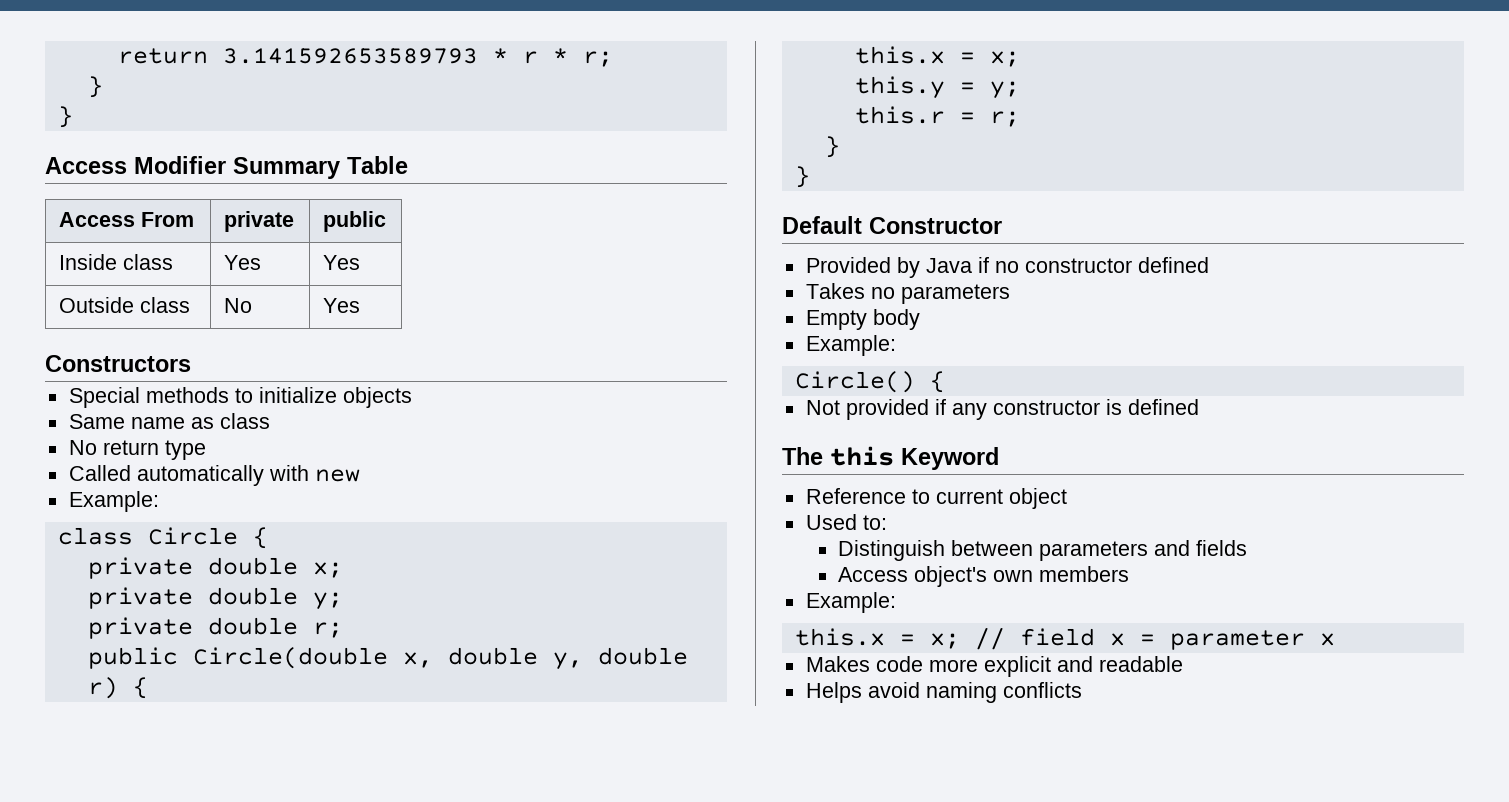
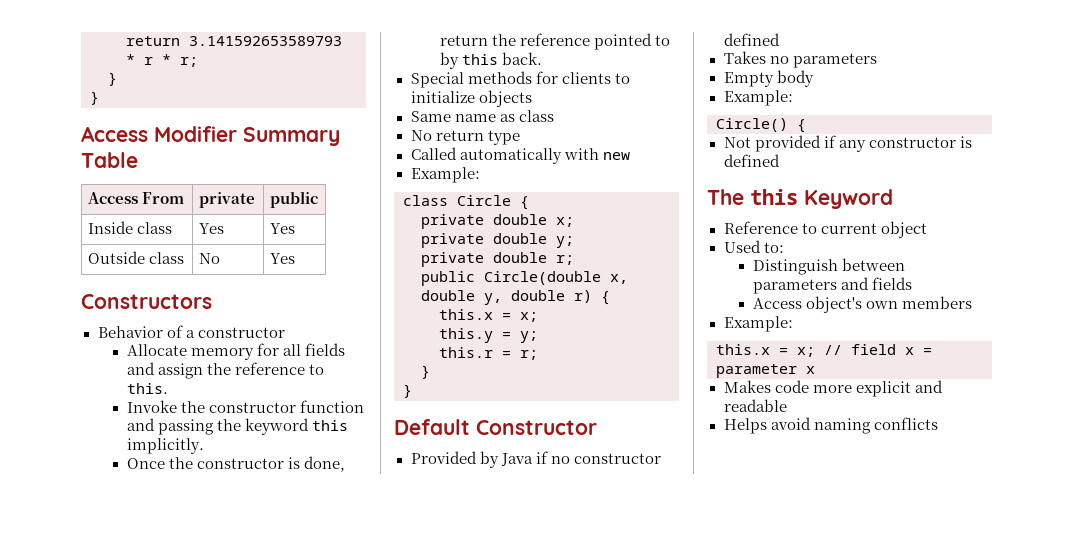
+ Behavior of a constructor
+ Allocate memory for all fields and assign the reference to this.
+ Invoke the constructor function and passing the keyword this implicitly.
+ Once the constructor is done, return the reference pointed to by this back.
- Special methods to initialize objects
+ Special methods for clients to initialize objects

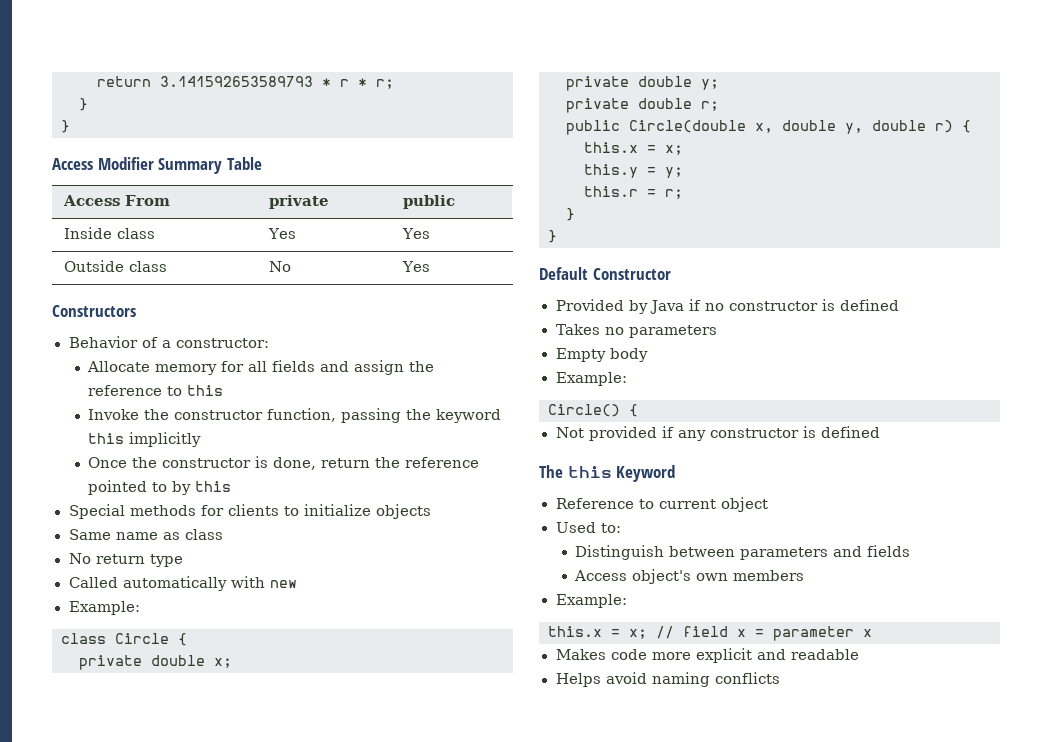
- Behavior of a constructor
+ Behavior of a constructor:
- Allocate memory for all fields and assign the reference to this.
+ Allocate memory for all fields and assign the reference to this
- Invoke the constructor function and passing the keyword this implicitly.
+ Invoke the constructor function, passing the keyword this implicitly
- Once the constructor is done, return the reference pointed to by this back.
+ Once the constructor is done, return the reference pointed to by this
- Provided by Java if no constructor defined
+ Provided by Java if no constructor is defined

